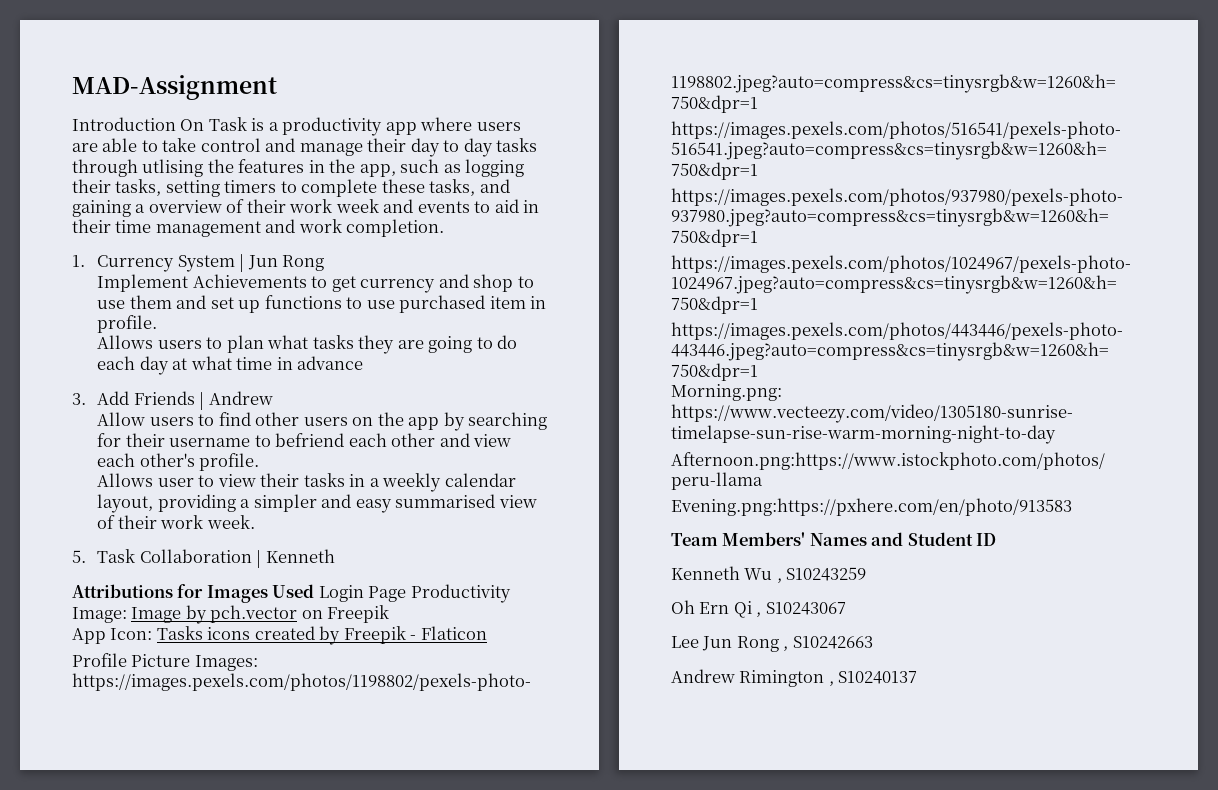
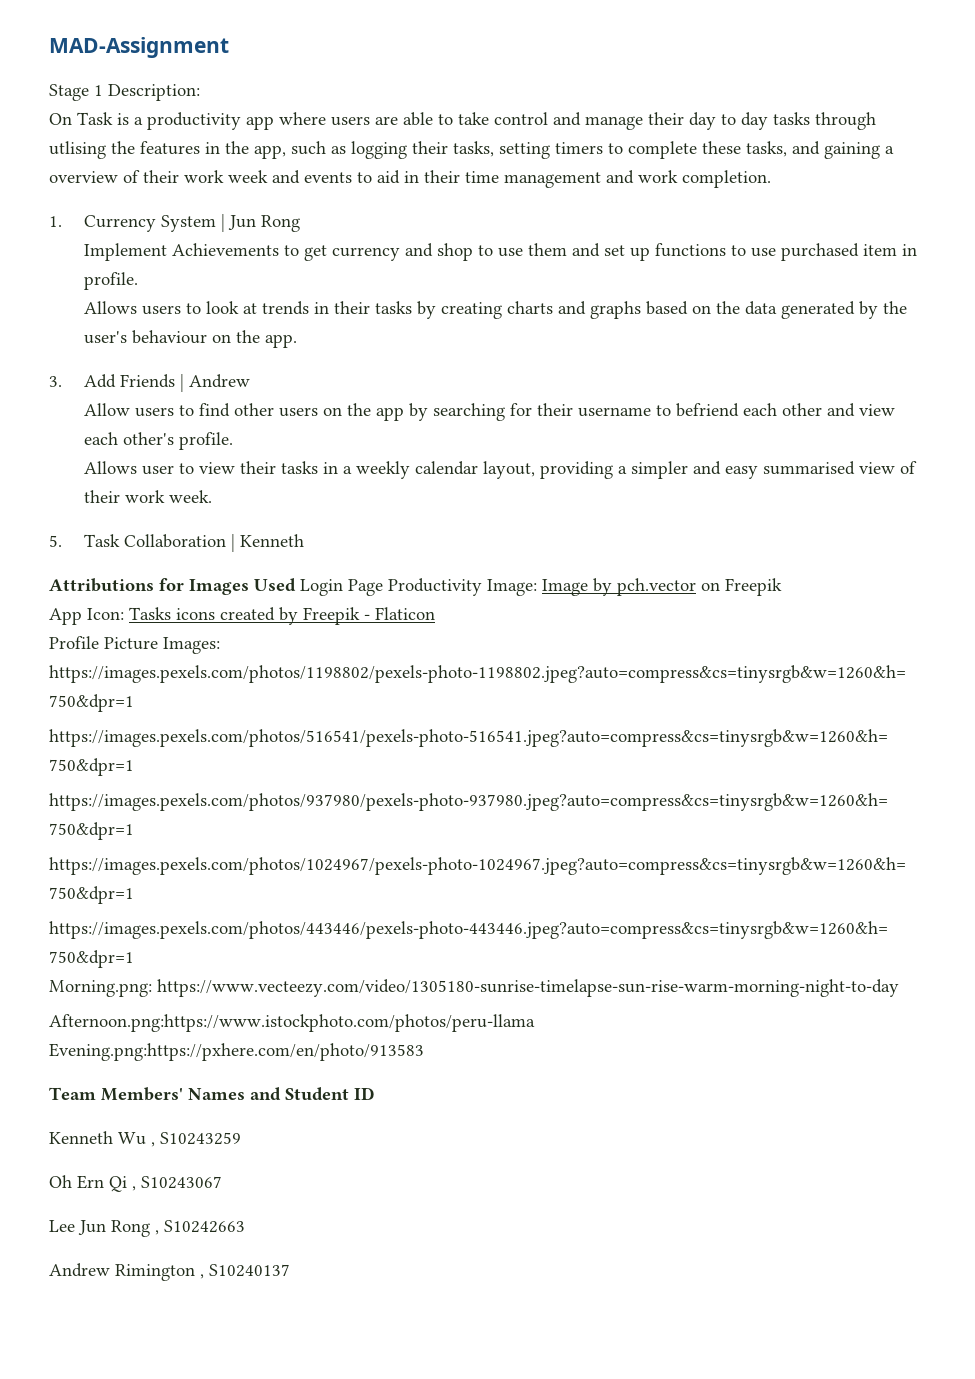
- Introduction On Task is a productivity app where users are able to take control and manage their day to day tasks through utlising the features in the app, such as logging their tasks, setting timers to complete these tasks, and gaining a overview of their work week and events to aid in their time management and work completion.
+ Stage 1 Description:
+ On Task is a productivity app where users are able to take control and manage their day to day tasks through utlising the features in the app, such as logging their tasks, setting timers to complete these tasks, and gaining a overview of their work week and events to aid in their time management and work completion.
- Allows users to plan what tasks they are going to do each day at what time in advance
+ Allows users to look at trends in their tasks by creating charts and graphs based on the data generated by the user's behaviour on the app.

